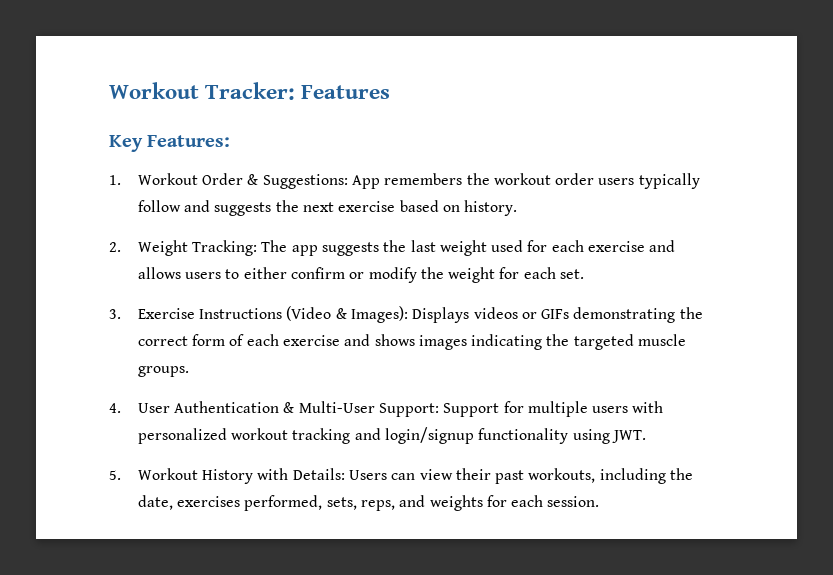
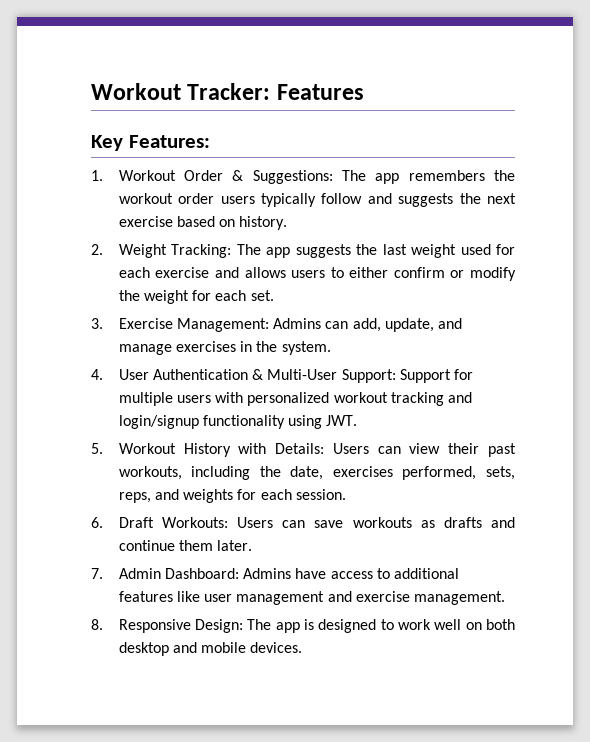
- 1. Workout Order & Suggestions: App remembers the workout order users typically follow and suggests the next exercise based on history.
+ 1. Workout Order & Suggestions: The app remembers the workout order users typically follow and suggests the next exercise based on history.
- 3. Exercise Instructions (Video & Images): Displays videos or GIFs demonstrating the correct form of each exercise and shows images indicating the targeted muscle groups.
+ 3. Exercise Management: Admins can add, update, and manage exercises in the system.
+ 6. Draft Workouts: Users can save workouts as drafts and continue them later.
+ 7. Admin Dashboard: Admins have access to additional features like user management and exercise management.
+ 8. Responsive Design: The app is designed to work well on both desktop and mobile devices.

